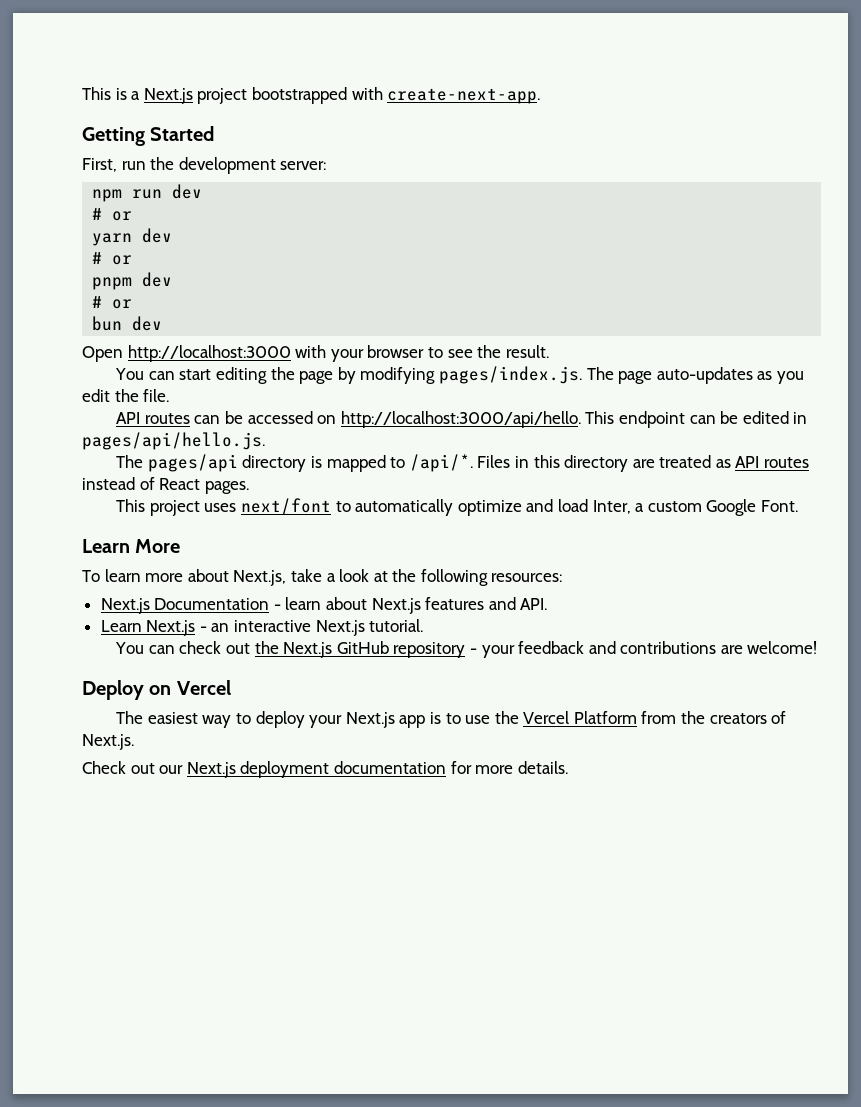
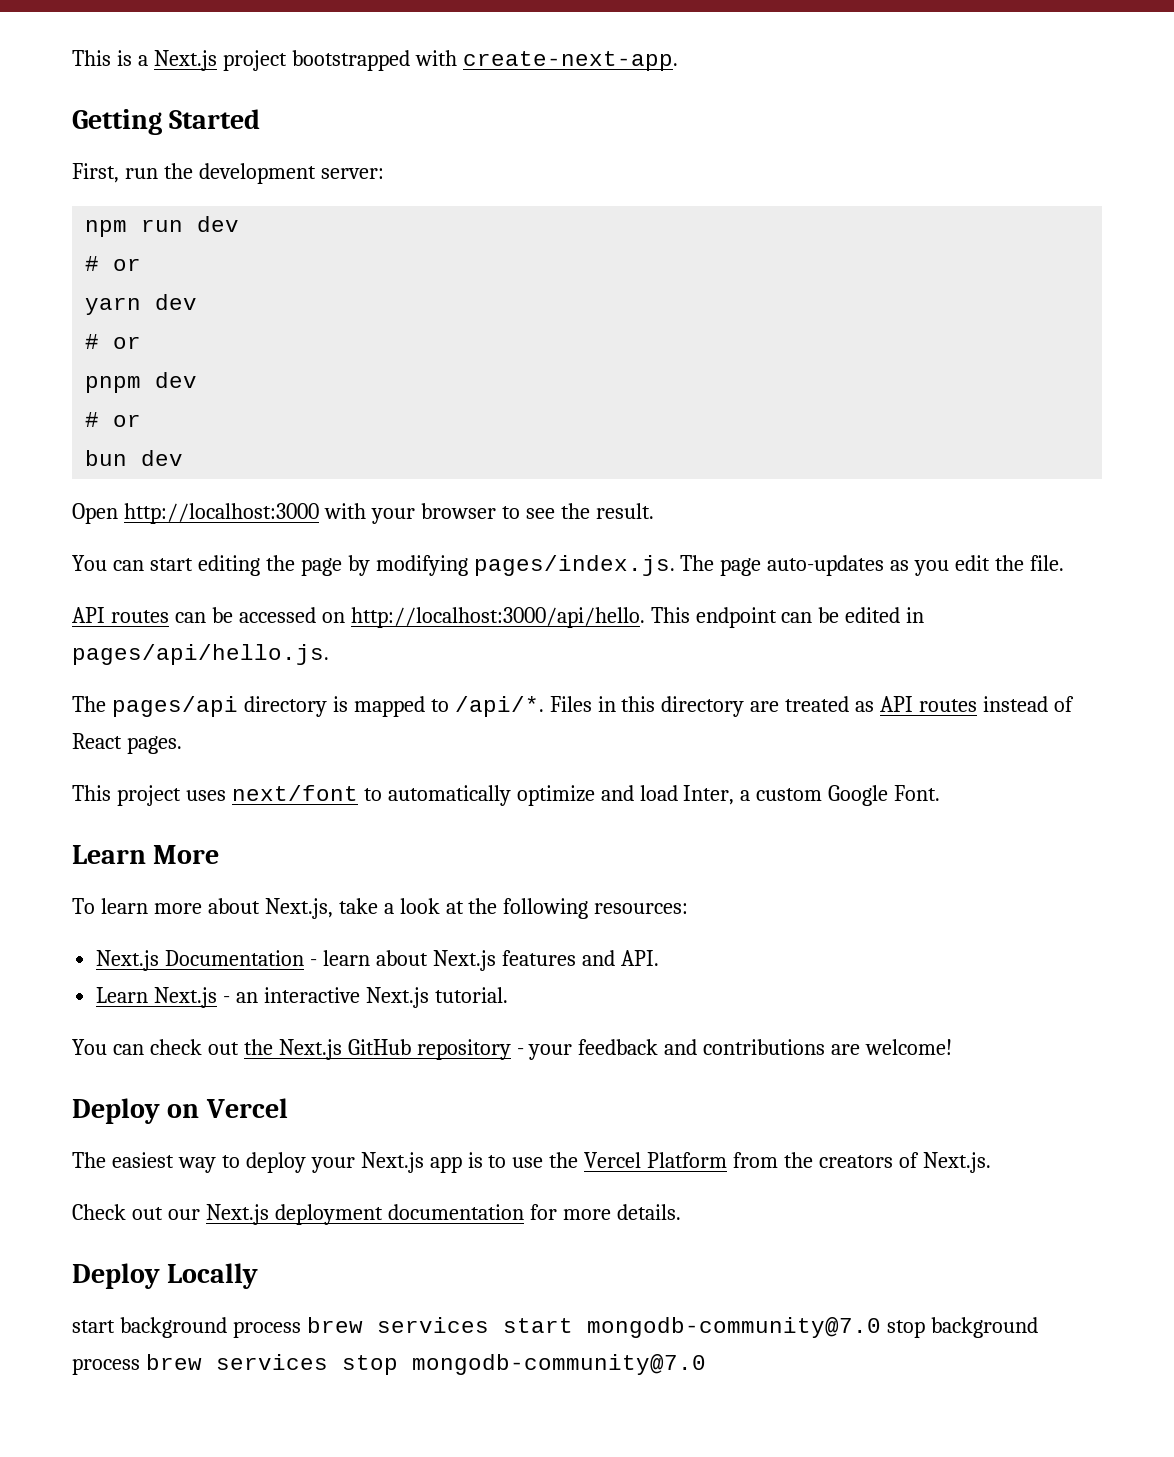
+ Deploy Locally
+ start background process brew services start mongodb-community@7.0 stop background process brew services stop mongodb-community@7.0

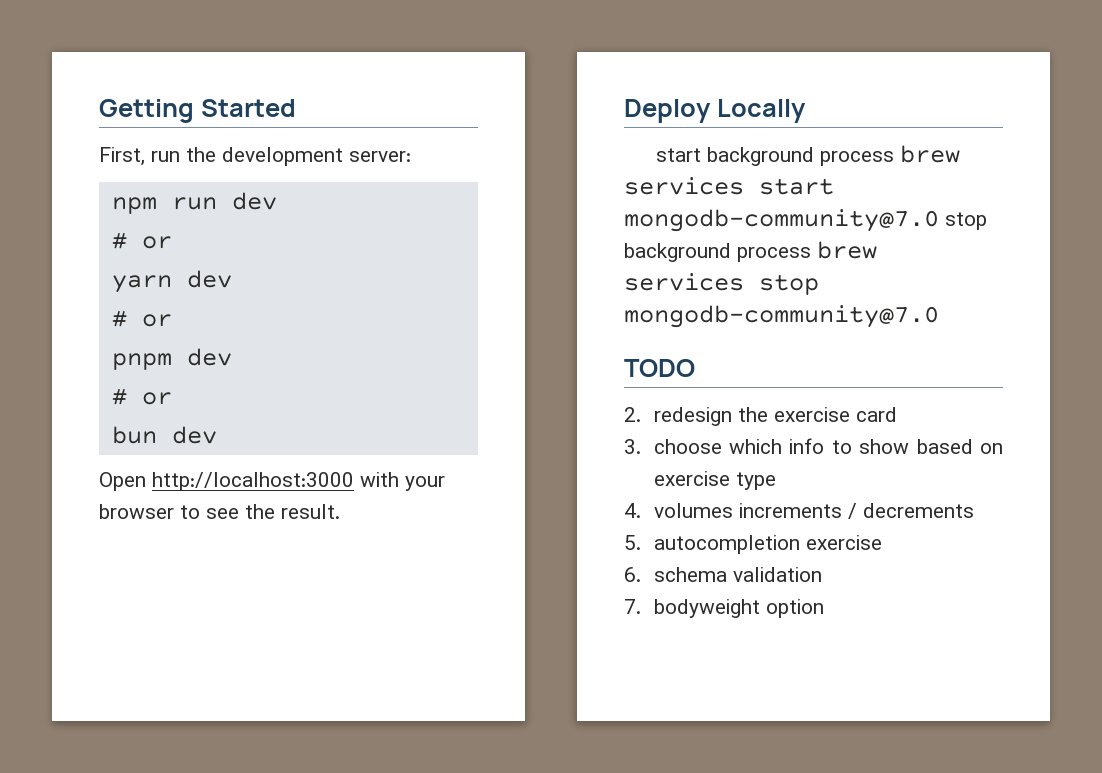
- This is a Next.js project bootstrapped with create-next-app.
- You can start editing the page by modifying pages/index.js. The page auto-updates as you edit the file.
- API routes can be accessed on http://localhost:3000/api/hello. This endpoint can be edited in pages/api/hello.js.
- The pages/api directory is mapped to /api/*. Files in this directory are treated as API routes instead of React pages.
- This project uses next/font to automatically optimize and load Inter, a custom Google Font.
- Learn More
- To learn more about Next.js, take a look at the following resources:
- Next.js Documentation - learn about Next.js features and API.
- Learn Next.js - an interactive Next.js tutorial.
- You can check out the Next.js GitHub repository - your feedback and contributions are welcome!
- Deploy on Vercel
- The easiest way to deploy your Next.js app is to use the Vercel Platform from the creators of Next.js.
- Check out our Next.js deployment documentation for more details.
+ TODO
+ 2. redesign the exercise card
+ 3. choose which info to show based on exercise type
+ 4. volumes increments / decrements
+ 5. autocompletion exercise
+ 6. schema validation
+ 7. bodyweight option

